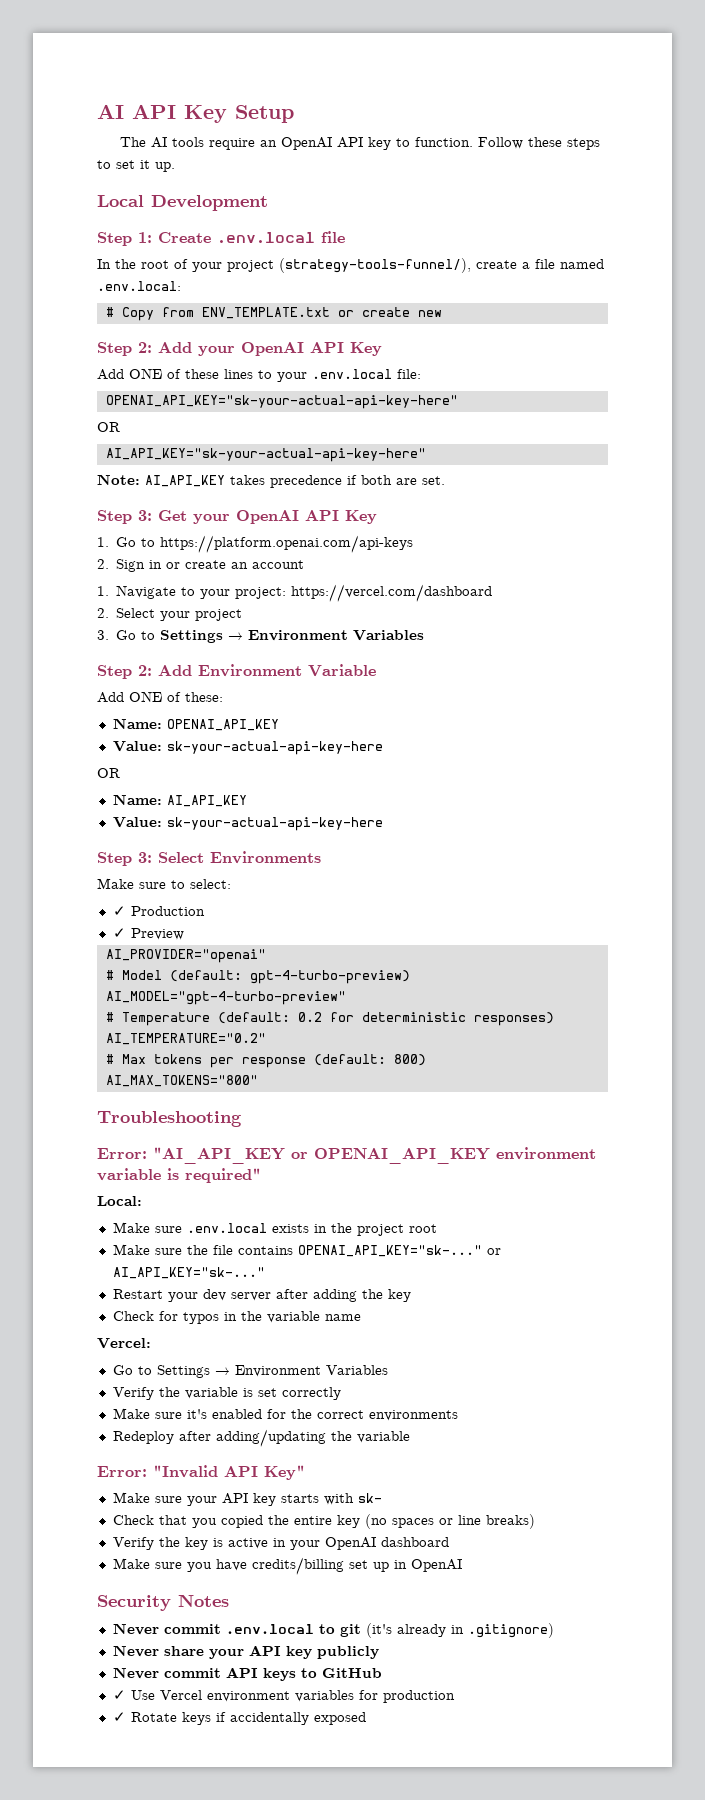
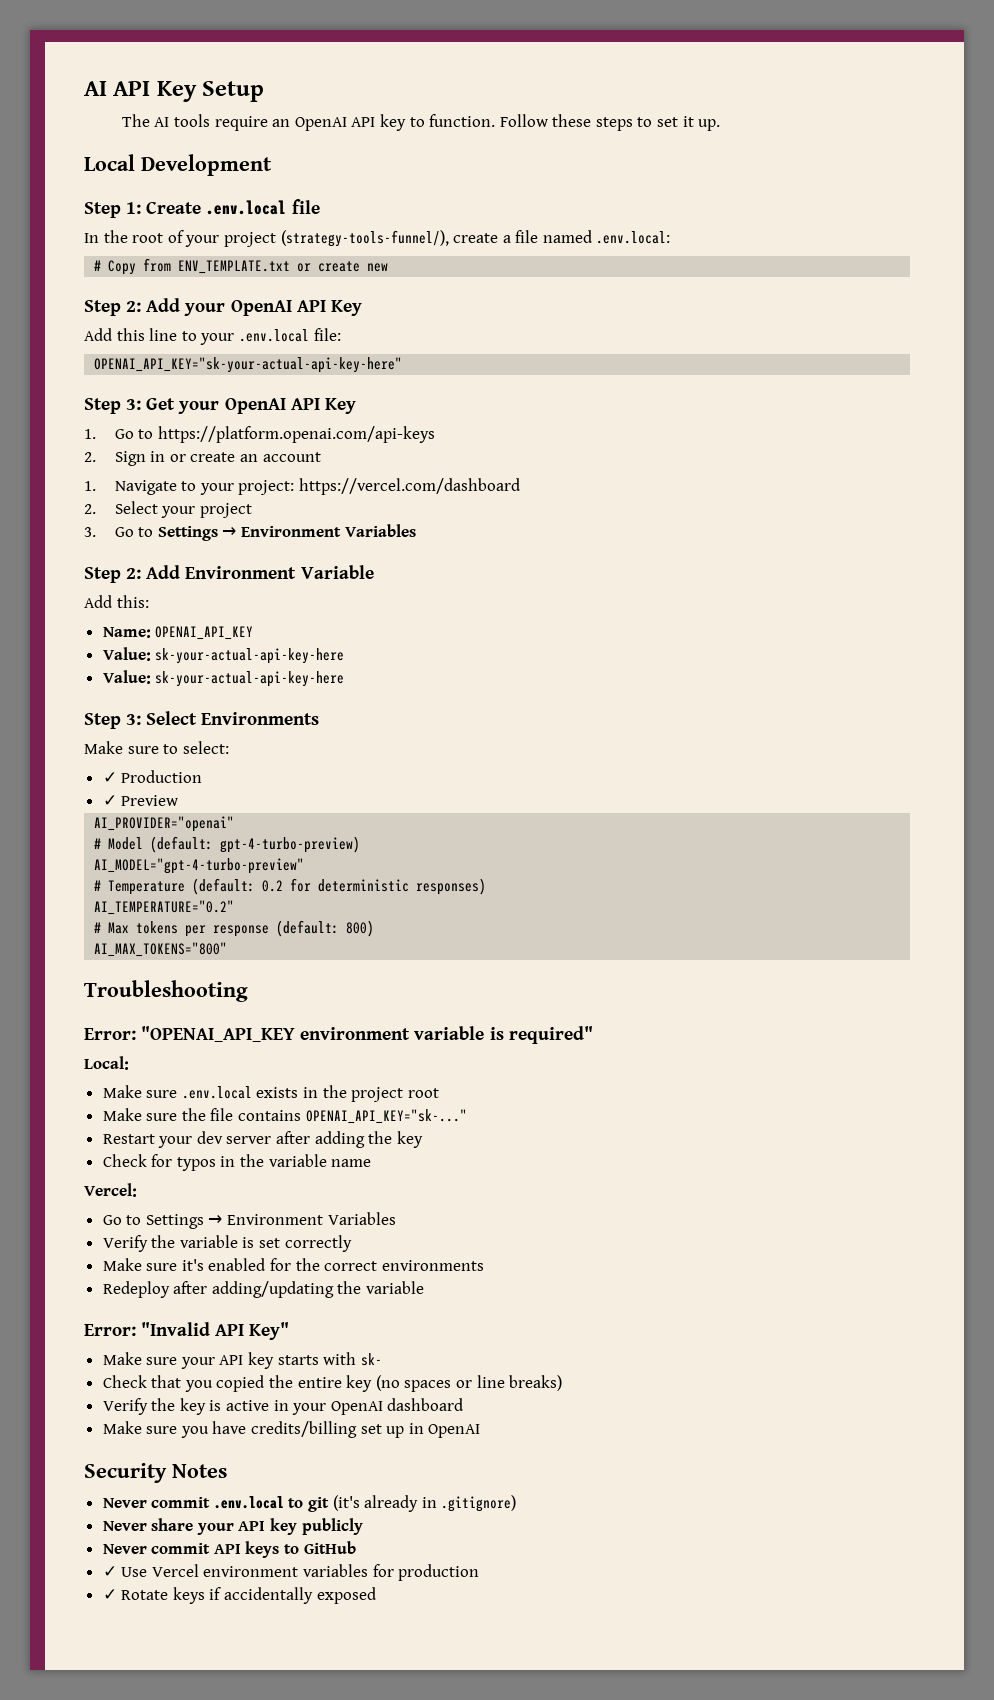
- Add ONE of these lines to your .env.local file:
+ Add this line to your .env.local file:
  OPENAI_API_KEY="sk-your-actual-api-key-here"
- OR
- AI_API_KEY="sk-your-actual-api-key-here"
- Note: AI_API_KEY takes precedence if both are set.
- Add ONE of these:
+ Add this:
  Name: OPENAI_API_KEY
  Value: sk-your-actual-api-key-here
- OR
- Name: AI_API_KEY
- Error: "AI_API_KEY or OPENAI_API_KEY environment variable is required"
+ Error: "OPENAI_API_KEY environment variable is required"
- Make sure the file contains OPENAI_API_KEY="sk-..." or AI_API_KEY="sk-..."
+ Make sure the file contains OPENAI_API_KEY="sk-..."

